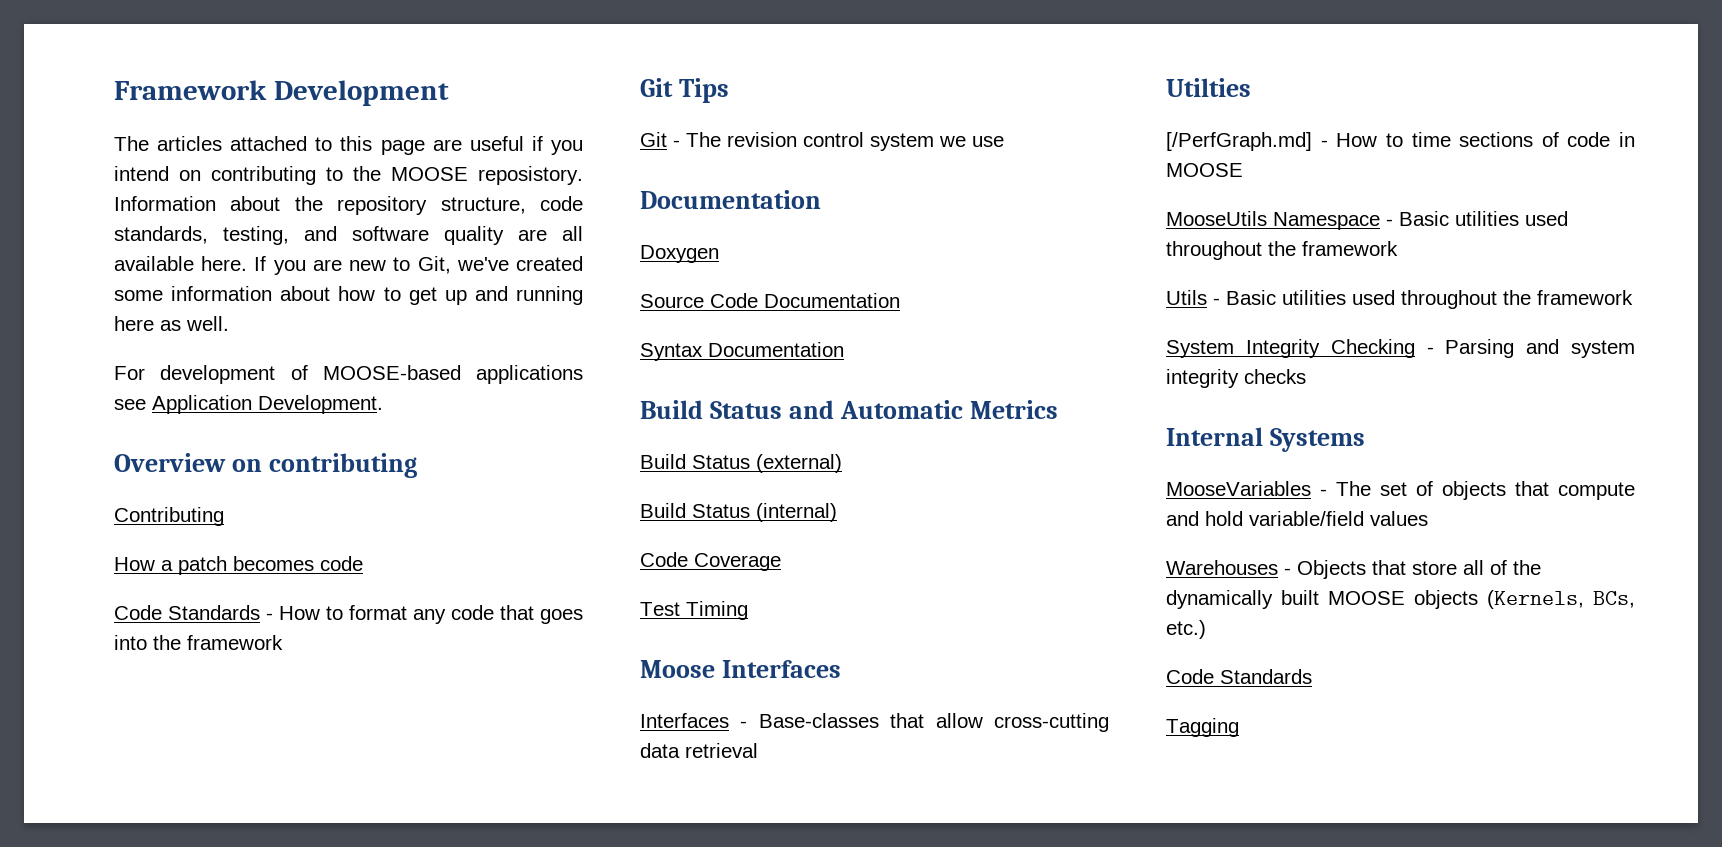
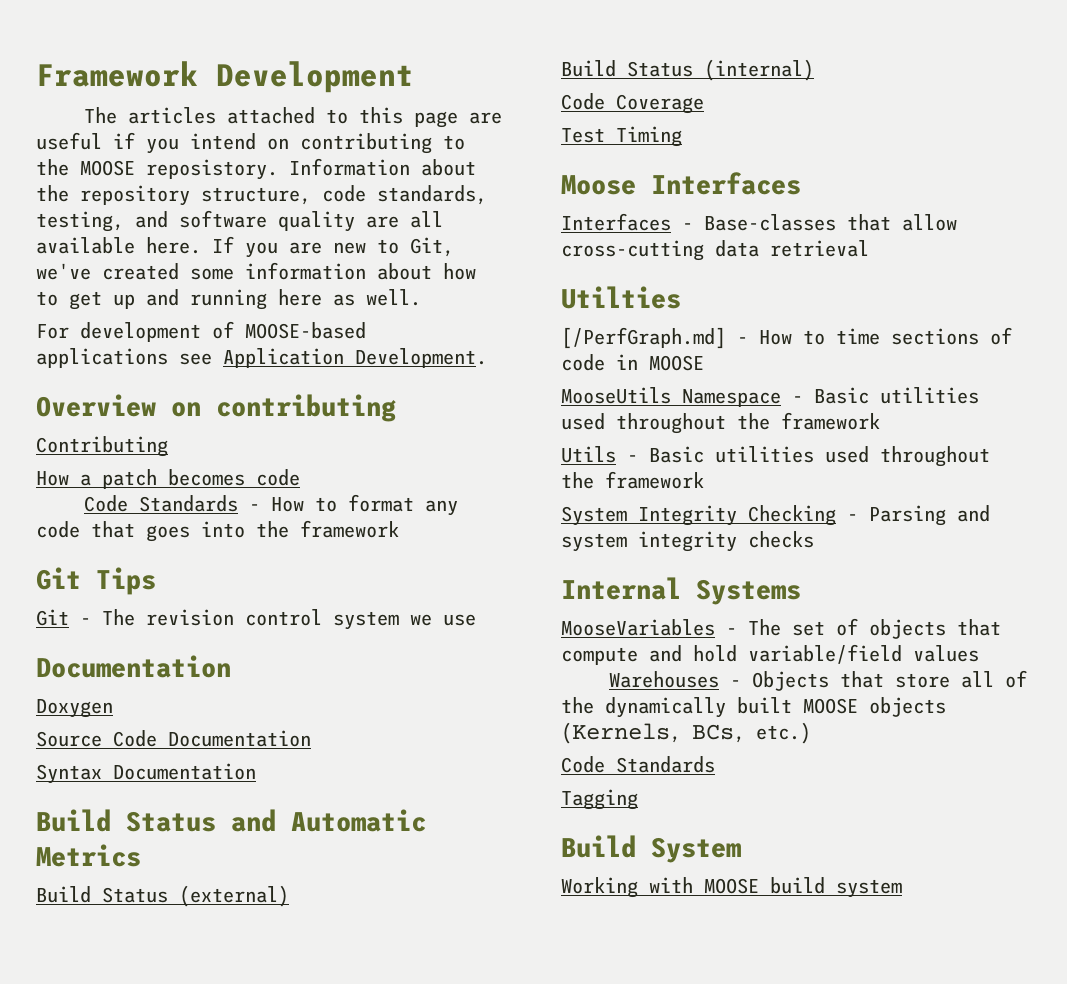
+ Build System
+ Working with MOOSE build system

